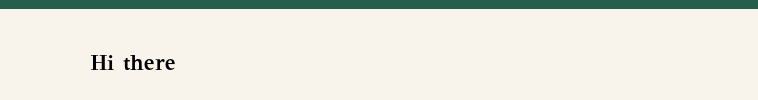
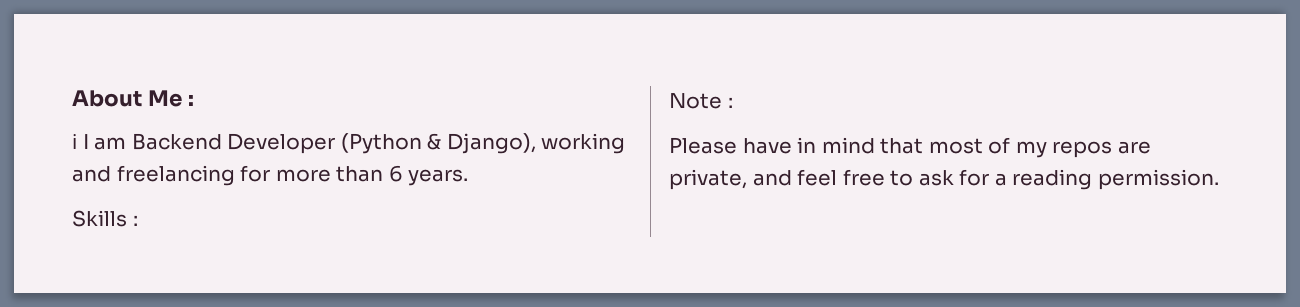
- Hi there
+ About Me :
+ ℹ I am Backend Developer (Python & Django), working and freelancing for more than 6 years.
+ Skills :
+ Note :
+ Please have in mind that most of my repos are private, and feel free to ask for a reading permission.

